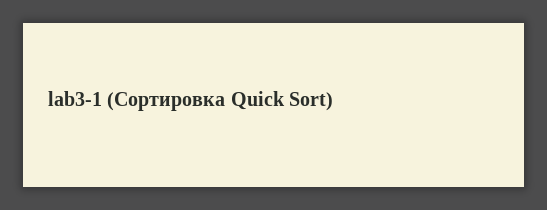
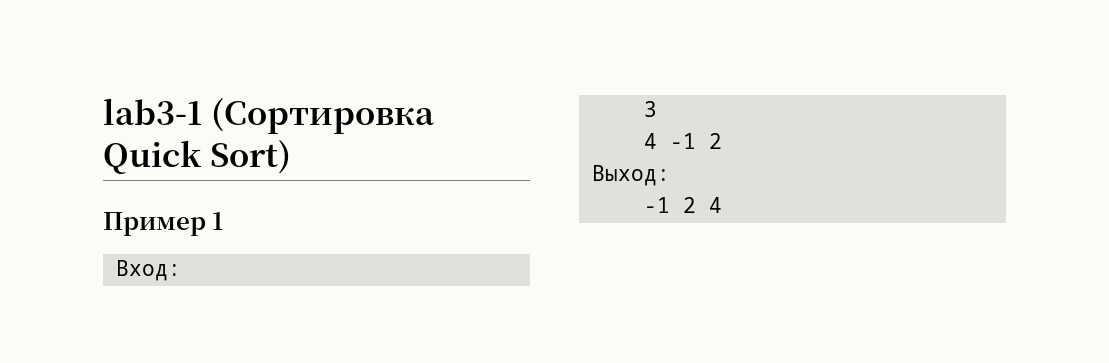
+ Пример 1
+ Вход:
+ 3
+ 4 -1 2
+ Выход:
+ -1 2 4

